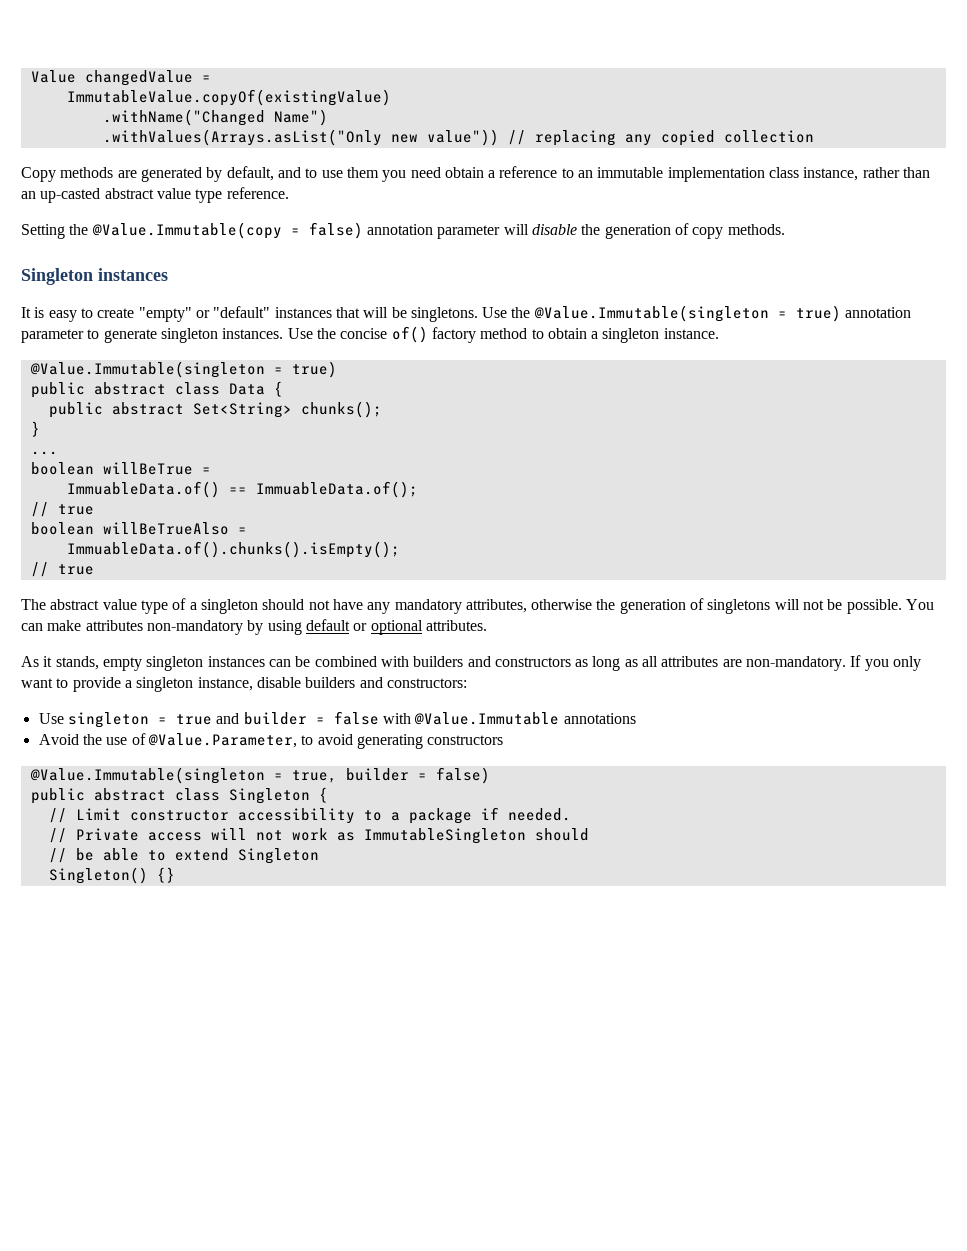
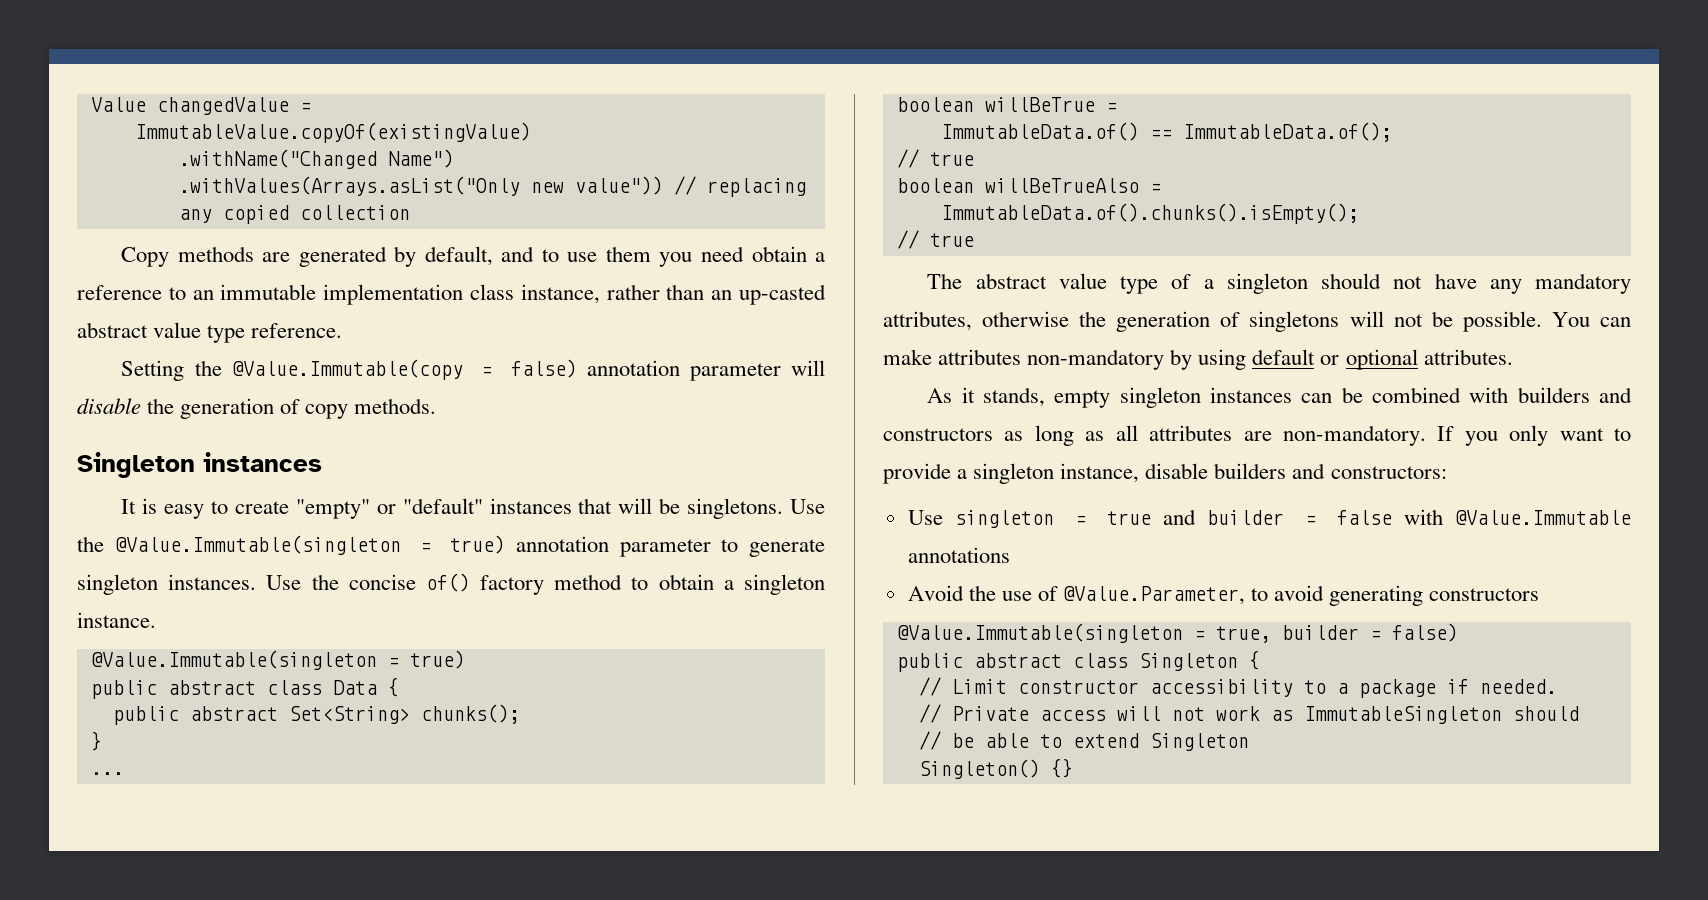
- ImmuableData.of() == ImmuableData.of();
+ ImmutableData.of() == ImmutableData.of();
- ImmuableData.of().chunks().isEmpty();
+ ImmutableData.of().chunks().isEmpty();

